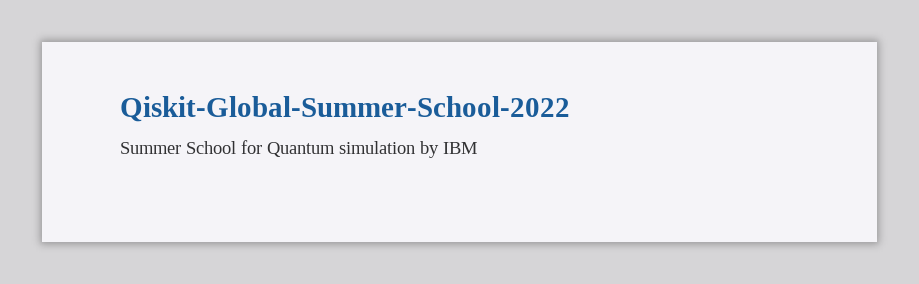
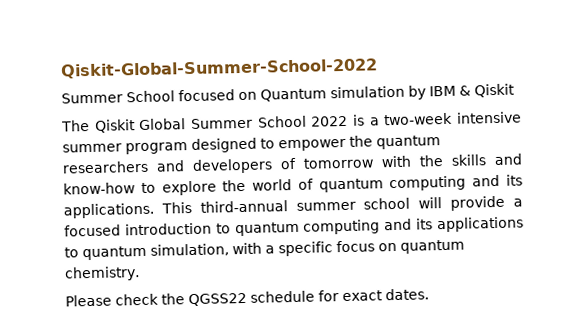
- Summer School for Quantum simulation by IBM
+ Summer School focused on Quantum simulation by IBM & Qiskit
+ The Qiskit Global Summer School 2022 is a two-week intensive summer program designed to empower the quantum researchers and developers of tomorrow with the skills and know-how to explore the world of quantum computing and its applications. This third-annual summer school will provide a focused introduction to quantum computing and its applications to quantum simulation, with a specific focus on quantum chemistry.
+ Please check the QGSS22 schedule for exact dates.

